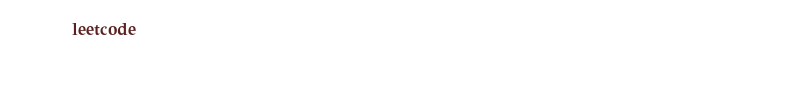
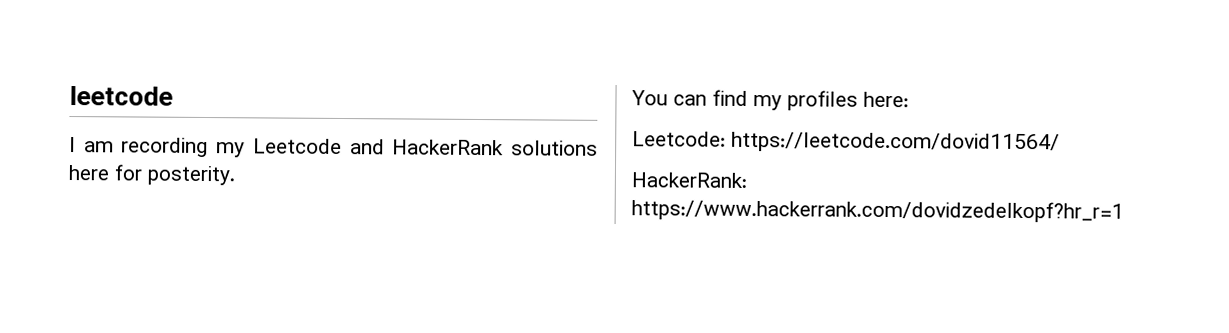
+ I am recording my Leetcode and HackerRank solutions here for posterity.
+ You can find my profiles here:
+ Leetcode: https://leetcode.com/dovid11564/
+ HackerRank: https://www.hackerrank.com/dovidzedelkopf?hr_r=1

